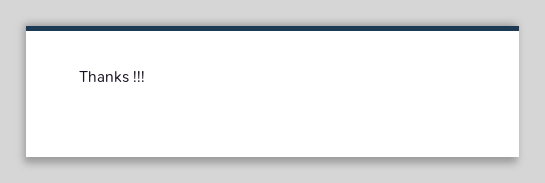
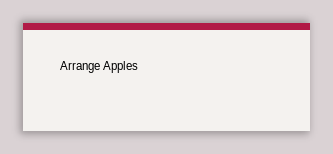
- Thanks !!!
+ Arrange Apples

